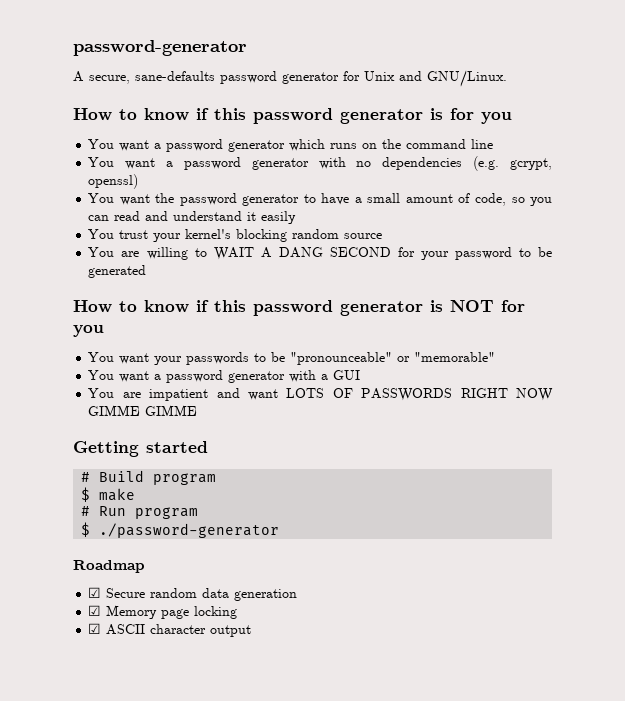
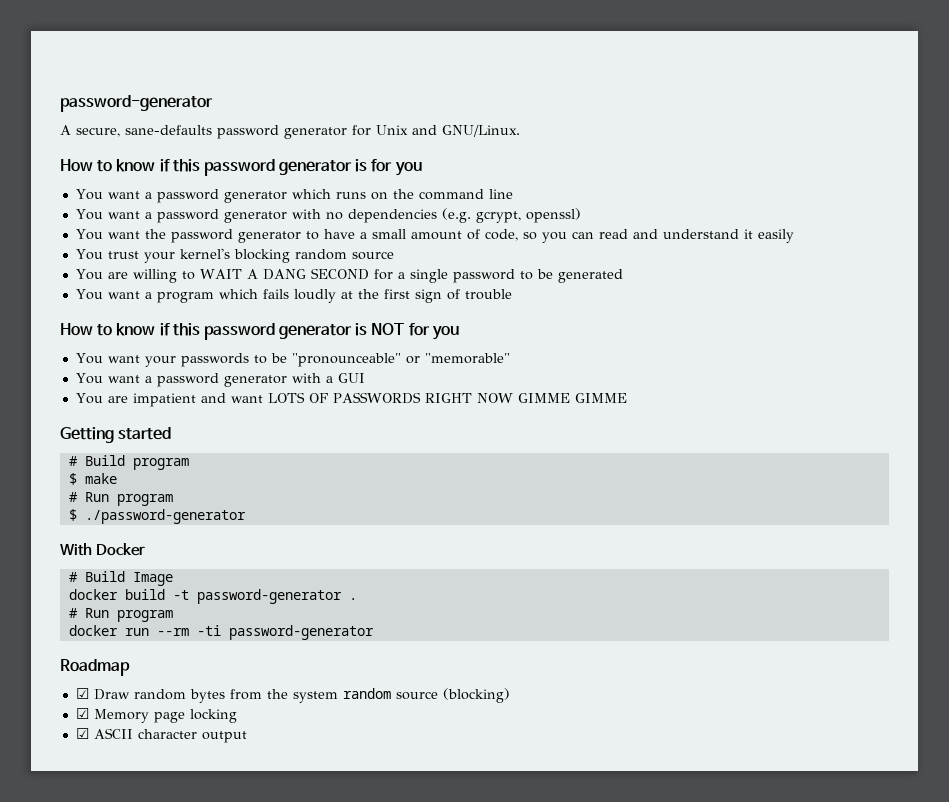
- You are willing to WAIT A DANG SECOND for your password to be generated
+ You are willing to WAIT A DANG SECOND for a single password to be generated
+ You want a program which fails loudly at the first sign of trouble
+ With Docker
+ # Build Image
+ docker build -t password-generator .
+ # Run program
+ docker run --rm -ti password-generator
  Roadmap
- ☑ Secure random data generation
+ ☑ Draw random bytes from the system random source (blocking)

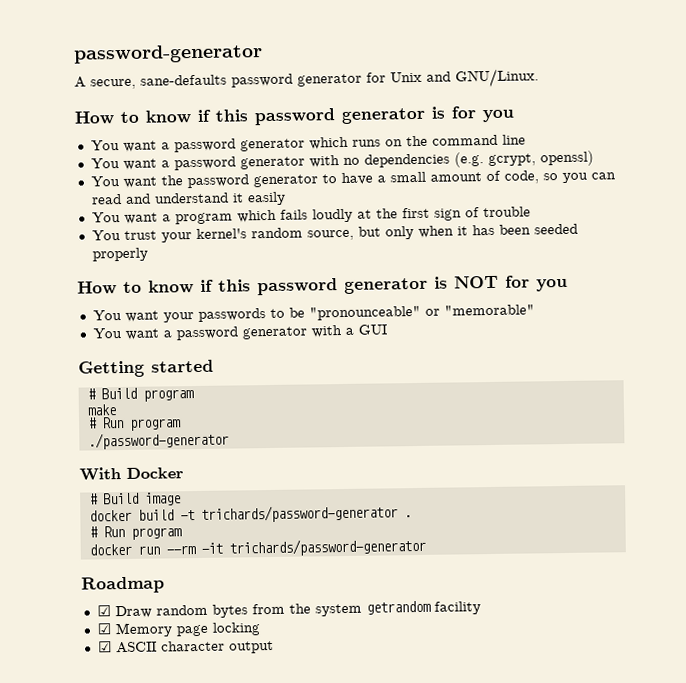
- You trust your kernel's blocking random source
- You are willing to WAIT A DANG SECOND for a single password to be generated
+ You trust your kernel's random source, but only when it has been seeded properly
- You are impatient and want LOTS OF PASSWORDS RIGHT NOW GIMME GIMME
- $ make
+ make
- $ ./password-generator
+ ./password-generator
- # Build Image
+ # Build image
- docker build -t password-generator .
+ docker build -t trichards/password-generator .
- docker run --rm -ti password-generator
+ docker run --rm -it trichards/password-generator
- ☑ Draw random bytes from the system random source (blocking)
+ ☑ Draw random bytes from the system getrandom facility

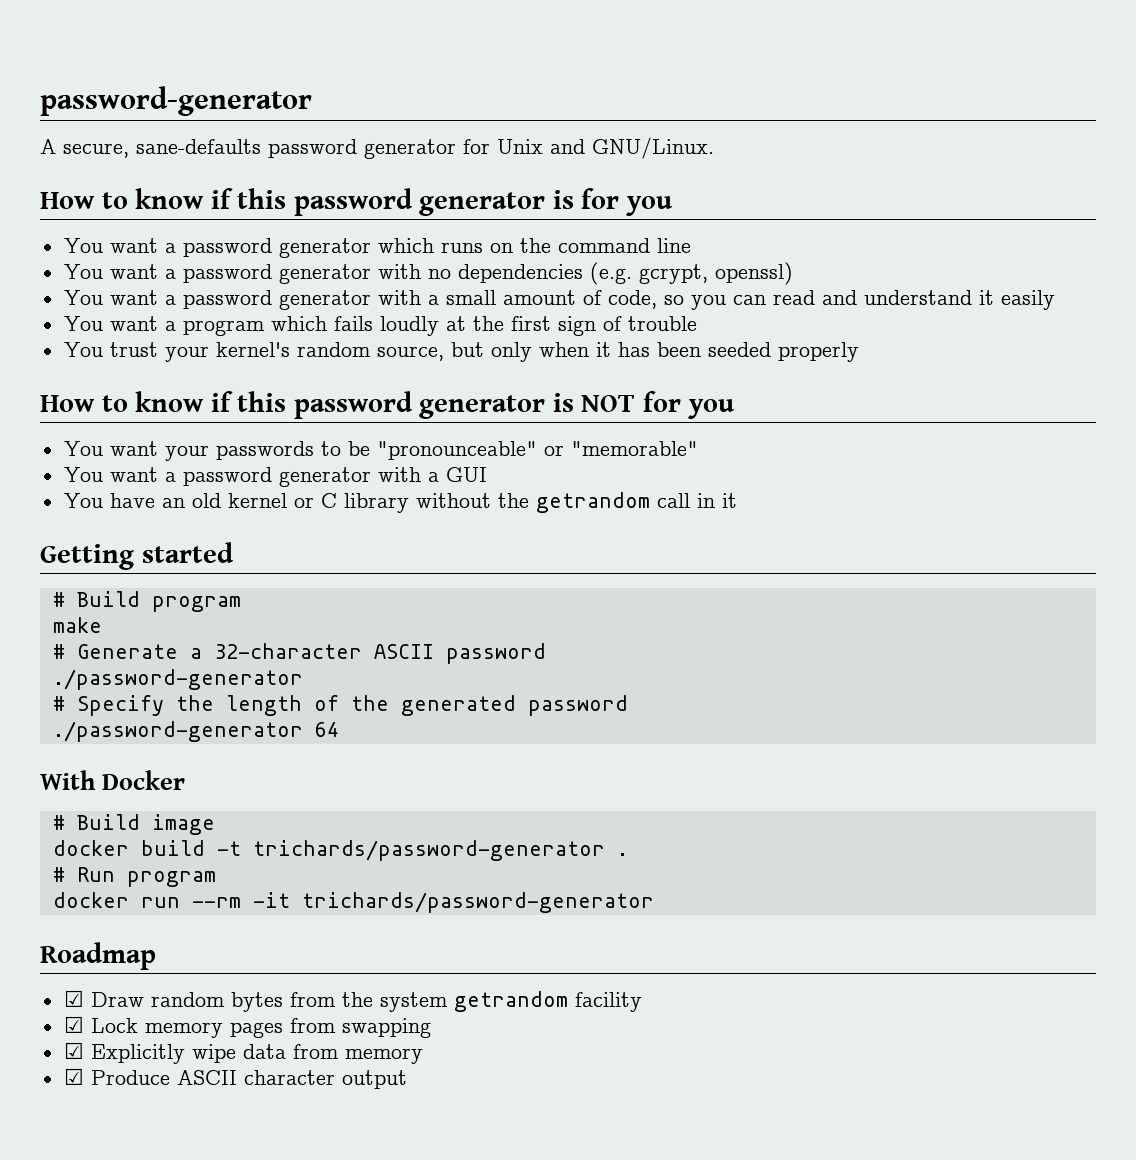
- You want the password generator to have a small amount of code, so you can read and understand it easily
+ You want a password generator with a small amount of code, so you can read and understand it easily
+ You have an old kernel or C library without the getrandom call in it
  make
- # Run program
+ # Generate a 32-character ASCII password
  ./password-generator
+ # Specify the length of the generated password
+ ./password-generator 64
- ☑ Memory page locking
- ☑ ASCII character output
+ ☑ Lock memory pages from swapping
+ ☑ Explicitly wipe data from memory
+ ☑ Produce ASCII character output

